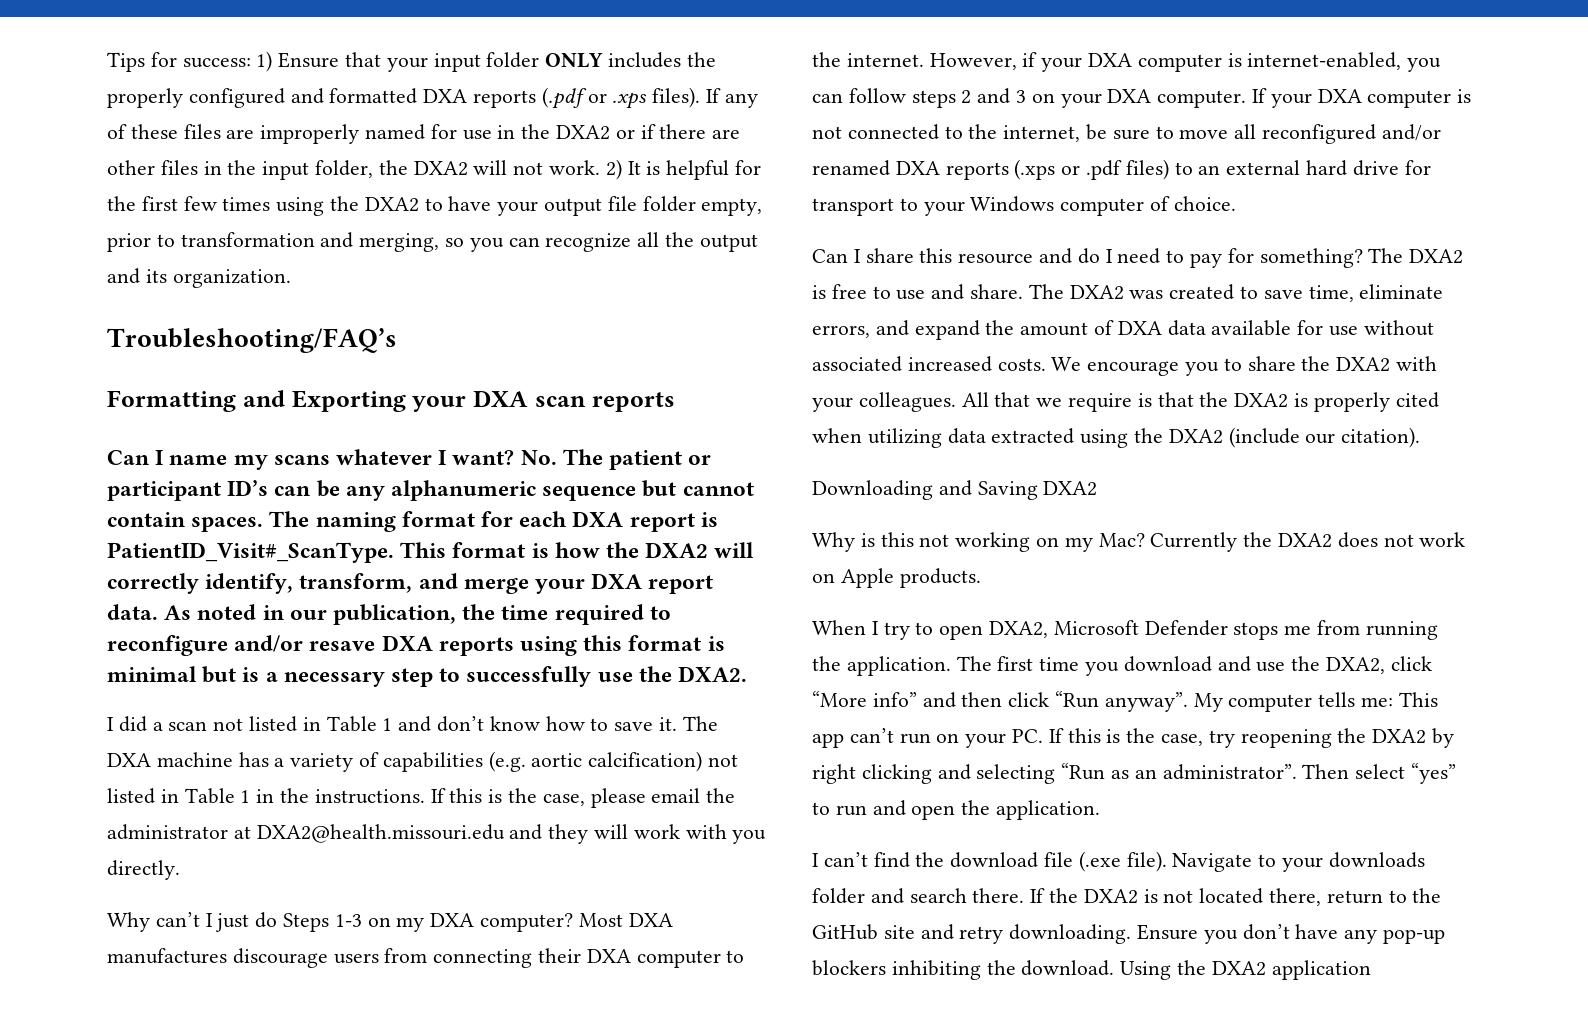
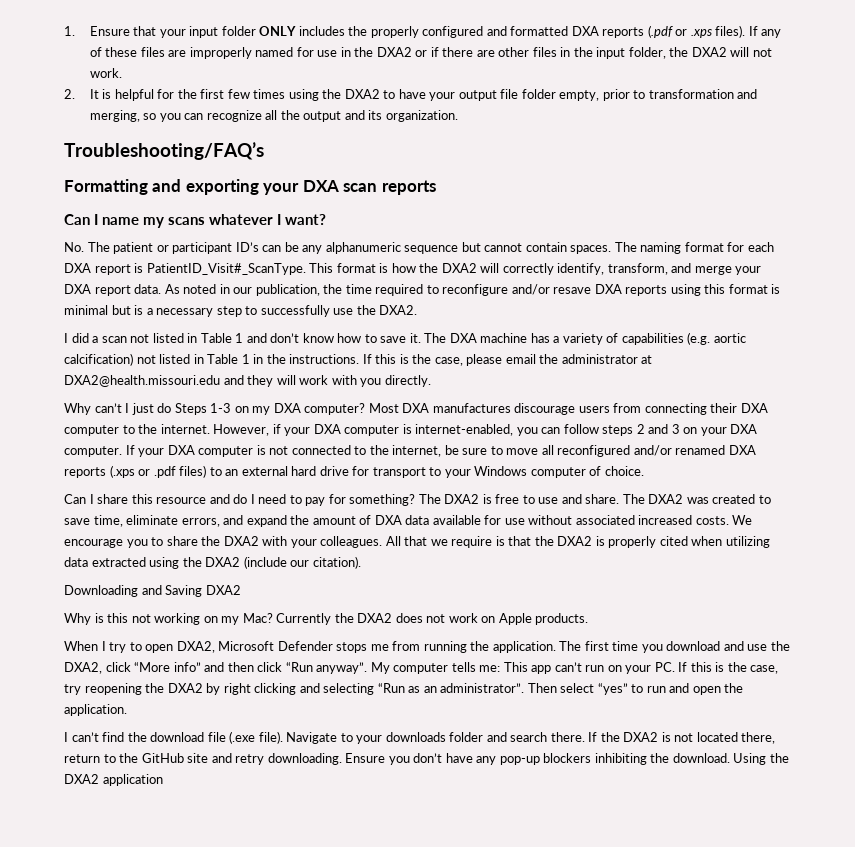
- Tips for success: 1) Ensure that your input folder ONLY includes the properly configured and formatted DXA reports (.pdf or .xps files).
+ 1. Ensure that your input folder ONLY includes the properly configured and formatted DXA reports (.pdf or .xps files).
- If any of these files are improperly named for use in the DXA2 or if there are other files in the input folder, the DXA2 will not work. 2) It is helpful for the first few times using the DXA2 to have your output file folder empty, prior to transformation and merging, so you can recognize all the output and its organization.
+ If any of these files are improperly named for use in the DXA2 or if there are other files in the input folder, the DXA2 will not work.
+ 2. It is helpful for the first few times using the DXA2 to have your output file folder empty, prior to transformation and merging, so you can recognize all the output and its organization.
- Formatting and Exporting your DXA scan reports
+ Formatting and exporting your DXA scan reports
- Can I name my scans whatever I want? No. The patient or participant ID’s can be any alphanumeric sequence but cannot contain spaces.
+ Can I name my scans whatever I want?
+ No. The patient or participant ID’s can be any alphanumeric sequence but cannot contain spaces.

